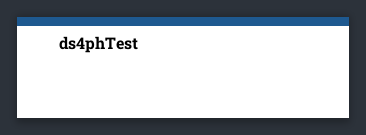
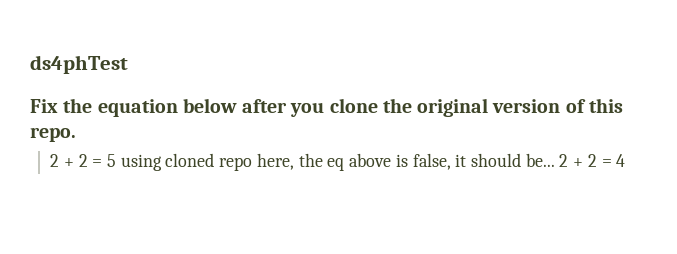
+ Fix the equation below after you clone the original version of this repo.
+ 2 + 2 = 5 using cloned repo here, the eq above is false, it should be... 2 + 2 = 4

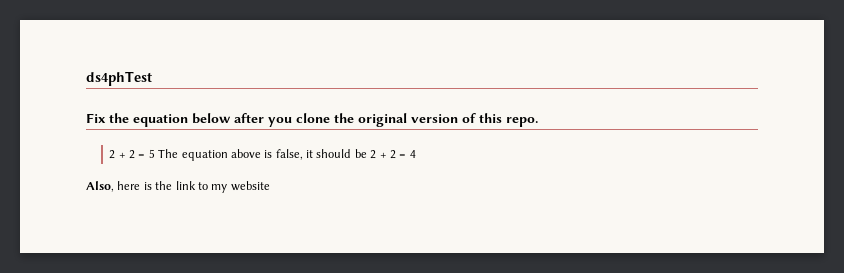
- 2 + 2 = 5 using cloned repo here, the eq above is false, it should be... 2 + 2 = 4
+ 2 + 2 = 5 The equation above is false, it should be 2 + 2 = 4
+ Also, here is the link to my website

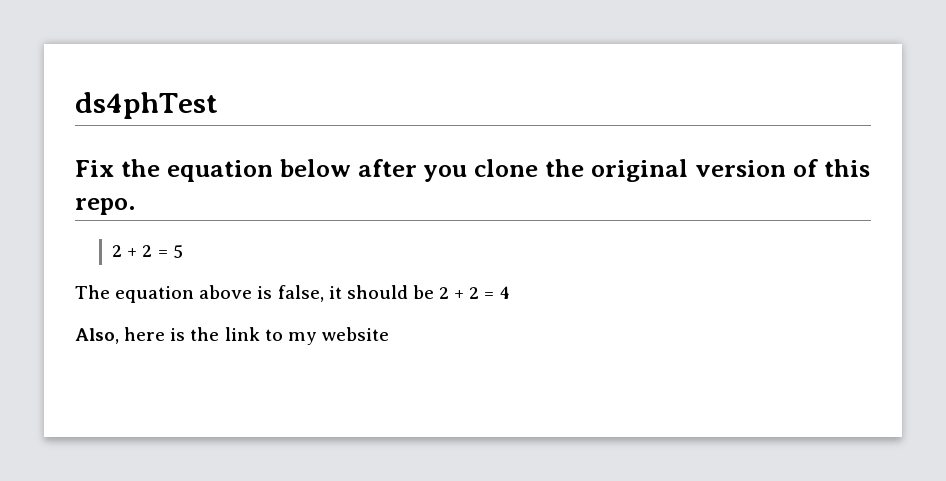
- 2 + 2 = 5 The equation above is false, it should be 2 + 2 = 4
+ 2 + 2 = 5
+ The equation above is false, it should be 2 + 2 = 4

